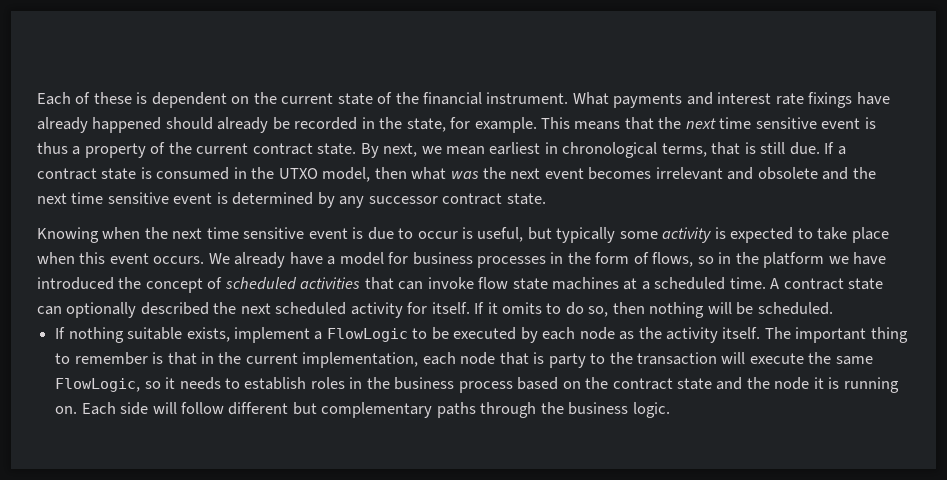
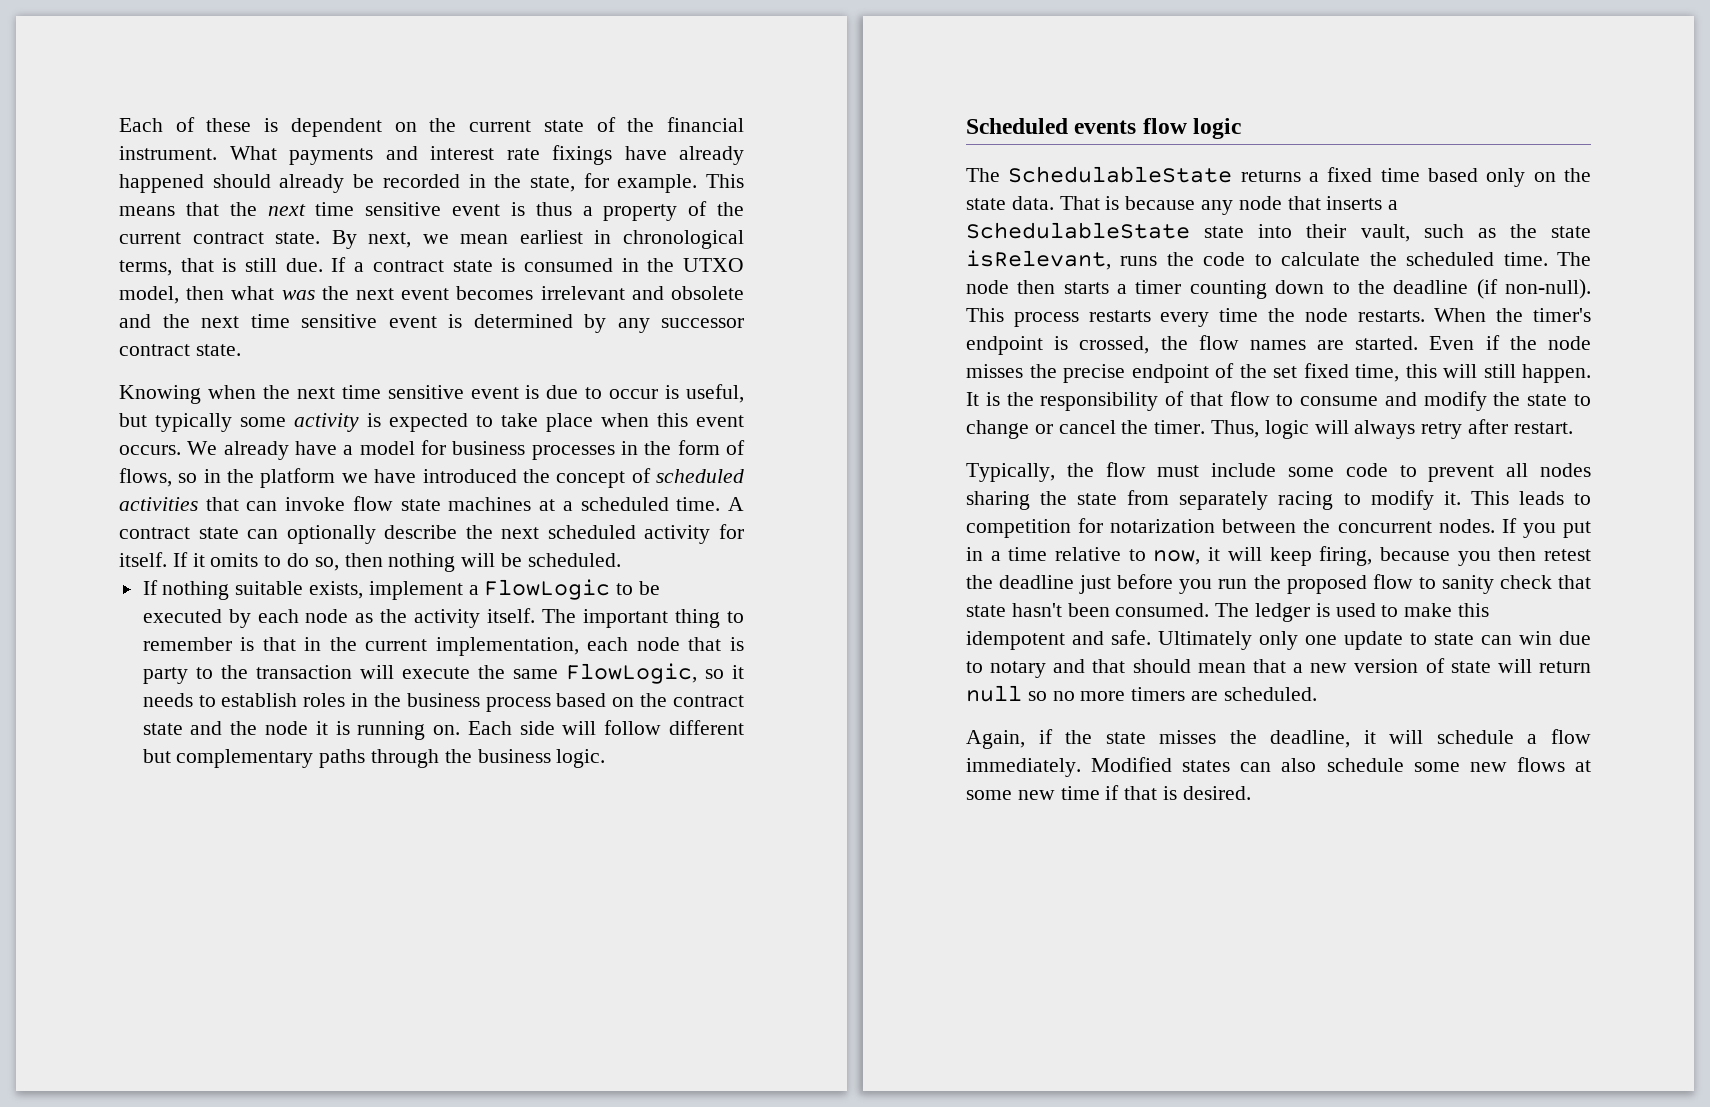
- A contract state can optionally described the next scheduled activity for itself.
+ A contract state can optionally describe the next scheduled activity for itself.
+ Scheduled events flow logic
+ The SchedulableState returns a fixed time based only on the state data. That is because any node that inserts a SchedulableState state into their vault, such as the state isRelevant, runs the code to calculate the scheduled time. The node then starts a timer counting down to the deadline (if non-null). This process restarts every time the node restarts. When the timer's endpoint is crossed, the flow names are started. Even if the node misses the precise endpoint of the set fixed time, this will still happen. It is the responsibility of that flow to consume and modify the state to change or cancel the timer. Thus, logic will always retry after restart.
+ Typically, the flow must include some code to prevent all nodes sharing the state from separately racing to modify it. This leads to competition for notarization between the concurrent nodes. If you put in a time relative to now, it will keep firing, because you then retest the deadline just before you run the proposed flow to sanity check that state hasn't been consumed. The ledger is used to make this idempotent and safe. Ultimately only one update to state can win due to notary and that should mean that a new version of state will return null so no more timers are scheduled.
+ Again, if the state misses the deadline, it will schedule a flow immediately. Modified states can also schedule some new flows at some new time if that is desired.

